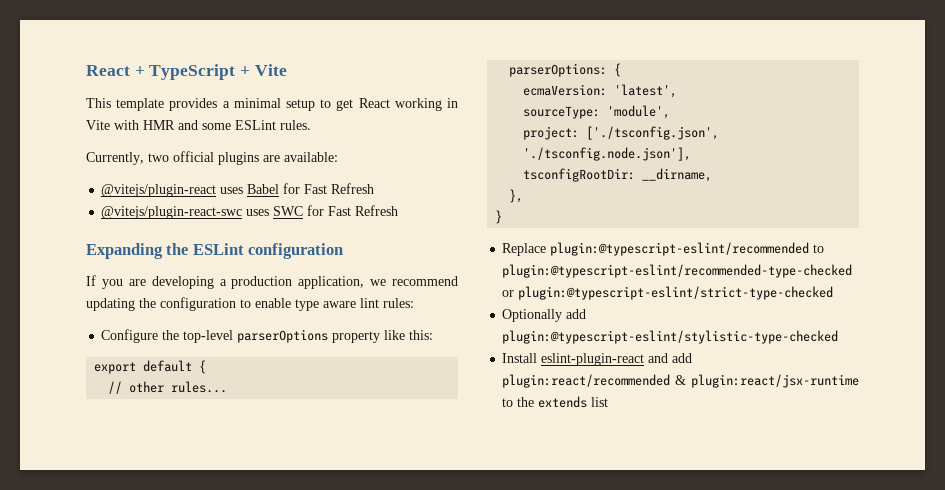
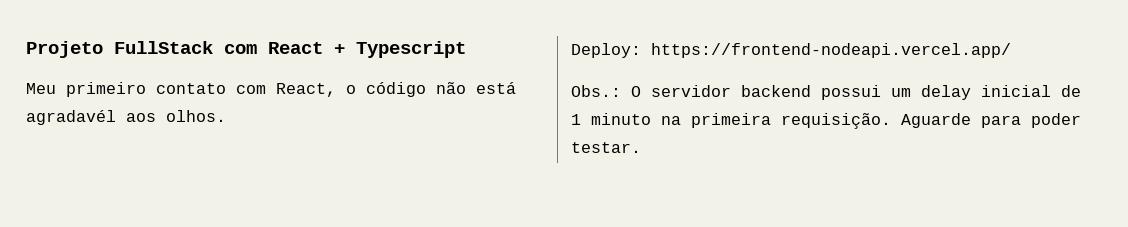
- React + TypeScript + Vite
- This template provides a minimal setup to get React working in Vite with HMR and some ESLint rules.
- Currently, two official plugins are available:
- @vitejs/plugin-react uses Babel for Fast Refresh
- @vitejs/plugin-react-swc uses SWC for Fast Refresh
- Expanding the ESLint configuration
- If you are developing a production application, we recommend updating the configuration to enable type aware lint rules:
- Configure the top-level parserOptions property like this:
- export default {
- // other rules...
- parserOptions: {
- ecmaVersion: 'latest',
- sourceType: 'module',
- project: ['./tsconfig.json', './tsconfig.node.json'],
- tsconfigRootDir: __dirname,
- },
- }
- Replace plugin:@typescript-eslint/recommended to plugin:@typescript-eslint/recommended-type-checked or plugin:@typescript-eslint/strict-type-checked
- Optionally add plugin:@typescript-eslint/stylistic-type-checked
- Install eslint-plugin-react and add plugin:react/recommended & plugin:react/jsx-runtime to the extends list
+ Projeto FullStack com React + Typescript
+ Meu primeiro contato com React, o código não está agradavél aos olhos.
+ Deploy: https://frontend-nodeapi.vercel.app/
+ Obs.: O servidor backend possui um delay inicial de 1 minuto na primeira requisição. Aguarde para poder testar.

